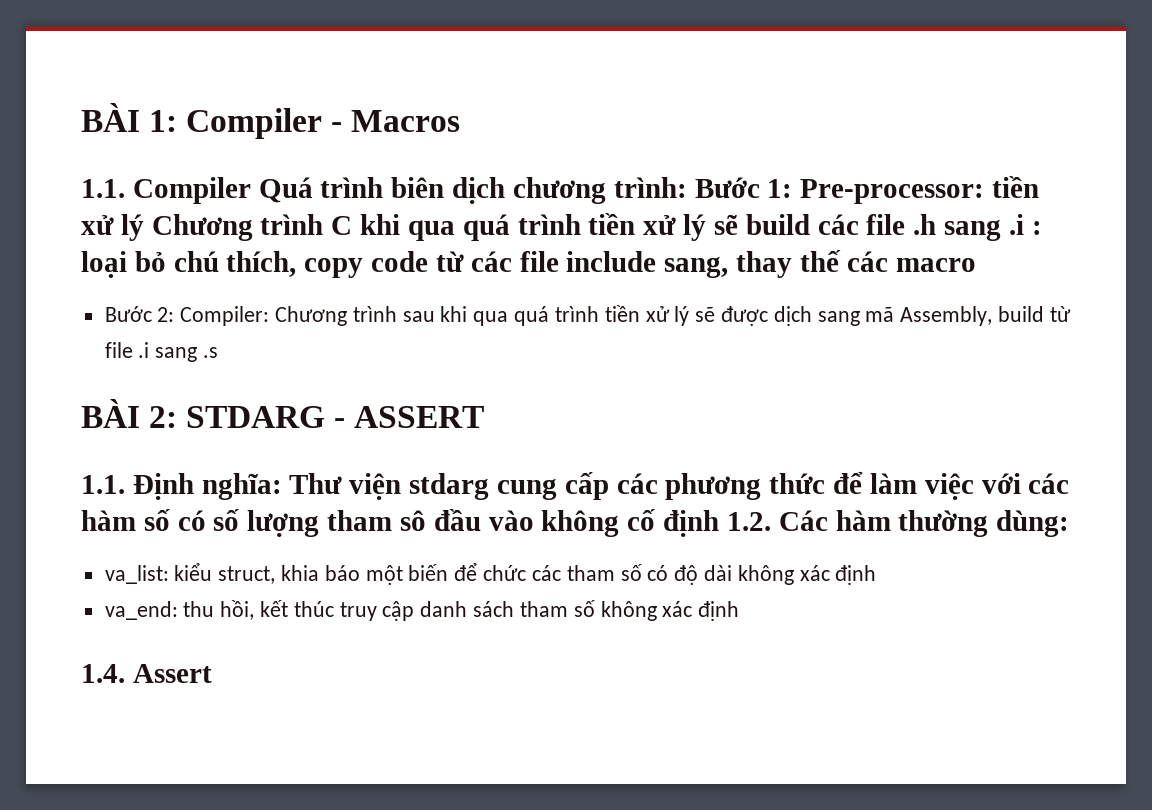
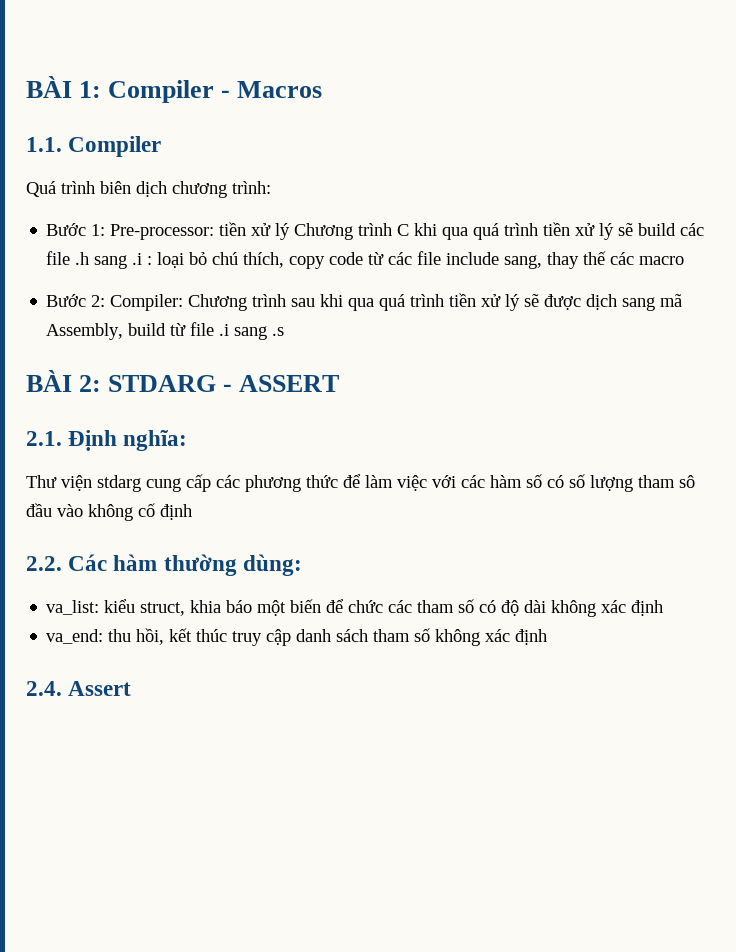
- 1.1. Compiler Quá trình biên dịch chương trình: Bước 1: Pre-processor: tiền xử lý Chương trình C khi qua quá trình tiền xử lý sẽ build các file .h sang .i : loại bỏ chú thích, copy code từ các file include sang, thay thế các macro
+ 1.1. Compiler
+ Quá trình biên dịch chương trình:
+ Bước 1: Pre-processor: tiền xử lý Chương trình C khi qua quá trình tiền xử lý sẽ build các file .h sang .i : loại bỏ chú thích, copy code từ các file include sang, thay thế các macro
- 1.1. Định nghĩa: Thư viện stdarg cung cấp các phương thức để làm việc với các hàm số có số lượng tham sô đầu vào không cố định 1.2. Các hàm thường dùng:
+ 2.1. Định nghĩa:
+ Thư viện stdarg cung cấp các phương thức để làm việc với các hàm số có số lượng tham sô đầu vào không cố định
+ 2.2. Các hàm thường dùng:
- 1.4. Assert
+ 2.4. Assert

